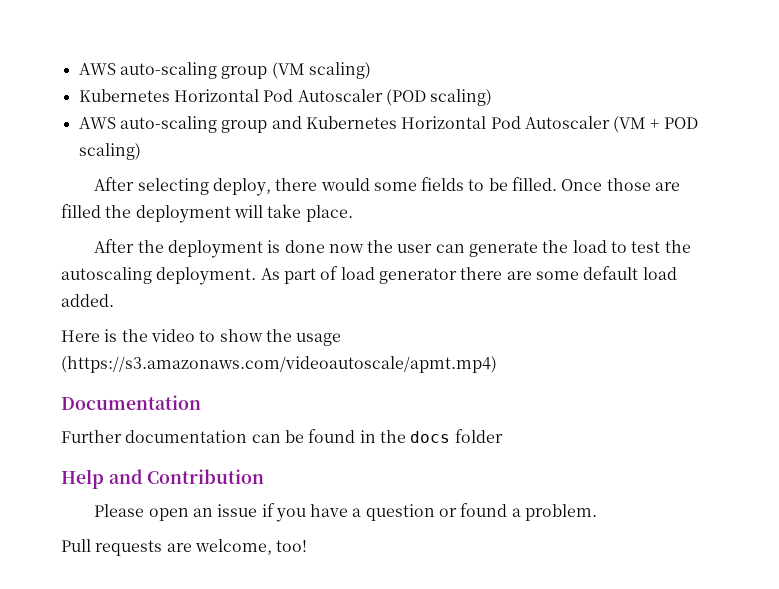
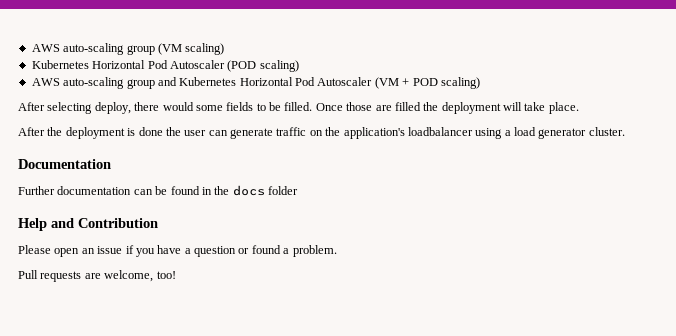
- After the deployment is done now the user can generate the load to test the autoscaling deployment. As part of load generator there are some default load added.
- Here is the video to show the usage (https://s3.amazonaws.com/videoautoscale/apmt.mp4)
+ After the deployment is done the user can generate traffic on the application's loadbalancer using a load generator cluster.

